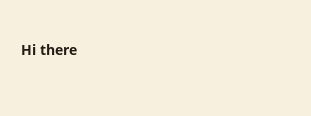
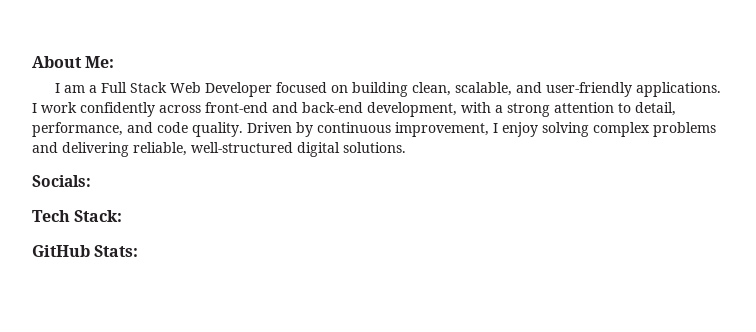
- Hi there
+ About Me:
+ I am a Full Stack Web Developer focused on building clean, scalable, and user-friendly applications. I work confidently across front-end and back-end development, with a strong attention to detail, performance, and code quality. Driven by continuous improvement, I enjoy solving complex problems and delivering reliable, well-structured digital solutions.
+ Socials:
+ Tech Stack:
+ GitHub Stats:

